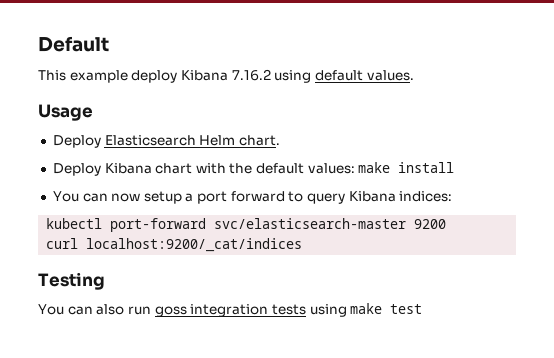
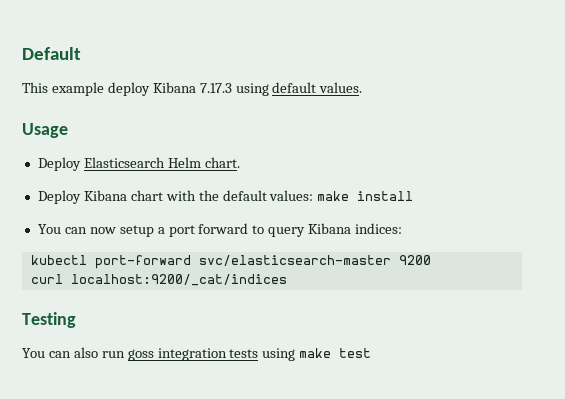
- This example deploy Kibana 7.16.2 using default values.
+ This example deploy Kibana 7.17.3 using default values.

